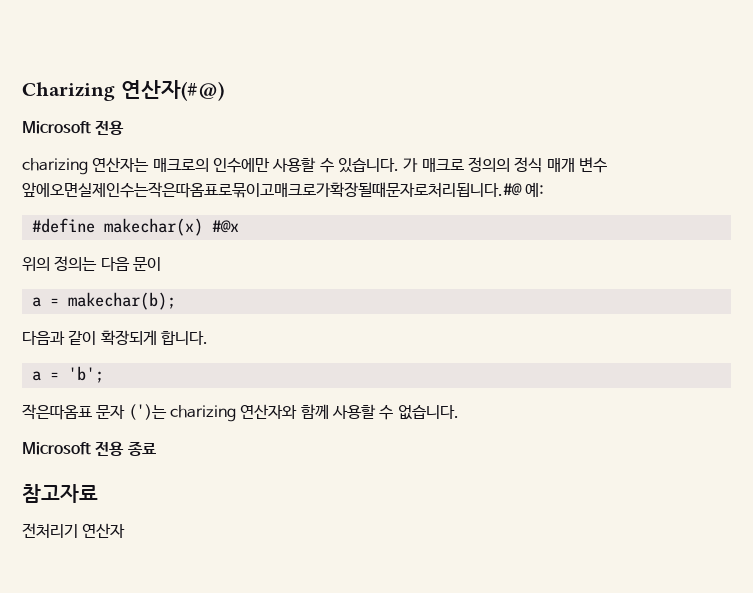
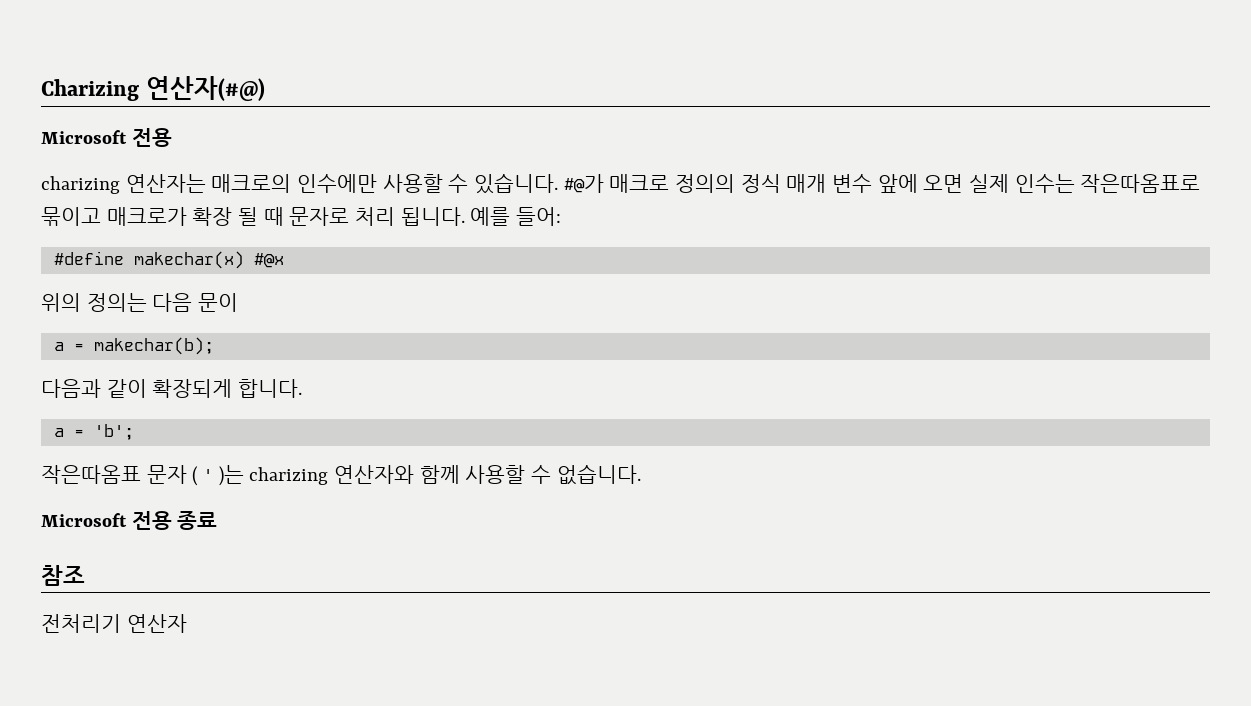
- 가 매크로 정의의 정식 매개 변수 앞에오면실제인수는작은따옴표로묶이고매크로가확장될때문자로처리됩니다.#@ 예:
+ #@가 매크로 정의의 정식 매개 변수 앞에 오면 실제 인수는 작은따옴표로 묶이고 매크로가 확장 될 때 문자로 처리 됩니다. 예를 들어:
- 작은따옴표 문자 (')는 charizing 연산자와 함께 사용할 수 없습니다.
+ 작은따옴표 문자 ( ' )는 charizing 연산자와 함께 사용할 수 없습니다.
- 참고자료
+ 참조

